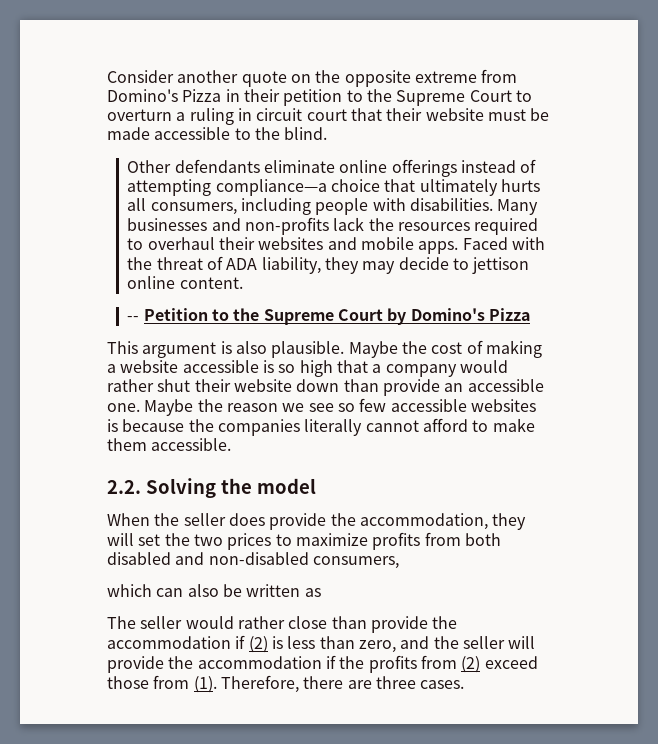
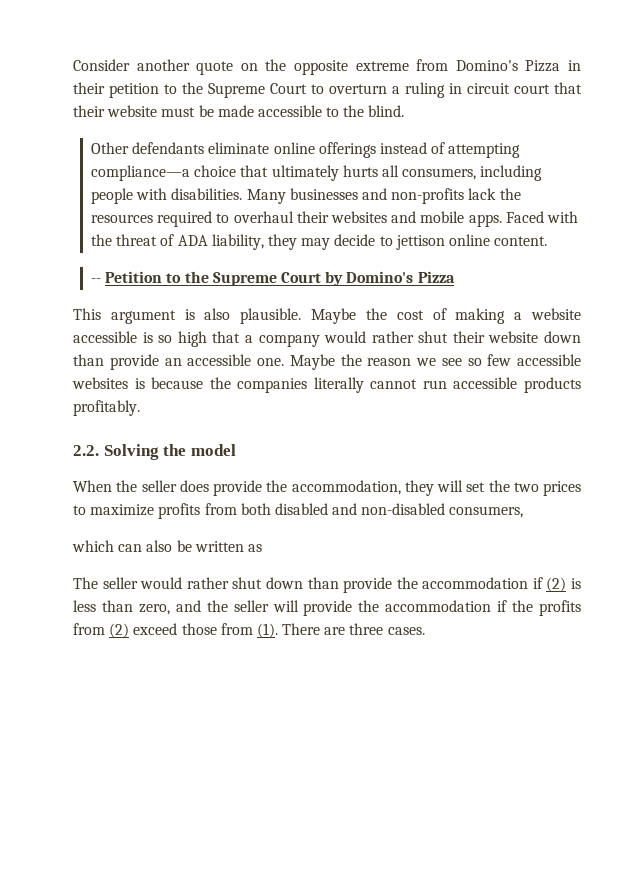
- Maybe the reason we see so few accessible websites is because the companies literally cannot afford to make them accessible.
+ Maybe the reason we see so few accessible websites is because the companies literally cannot run accessible products profitably.
- The seller would rather close than provide the accommodation if (2) is less than zero, and the seller will provide the accommodation if the profits from (2) exceed those from (1).
+ The seller would rather shut down than provide the accommodation if (2) is less than zero, and the seller will provide the accommodation if the profits from (2) exceed those from (1).
- Therefore, there are three cases.
+ There are three cases.

